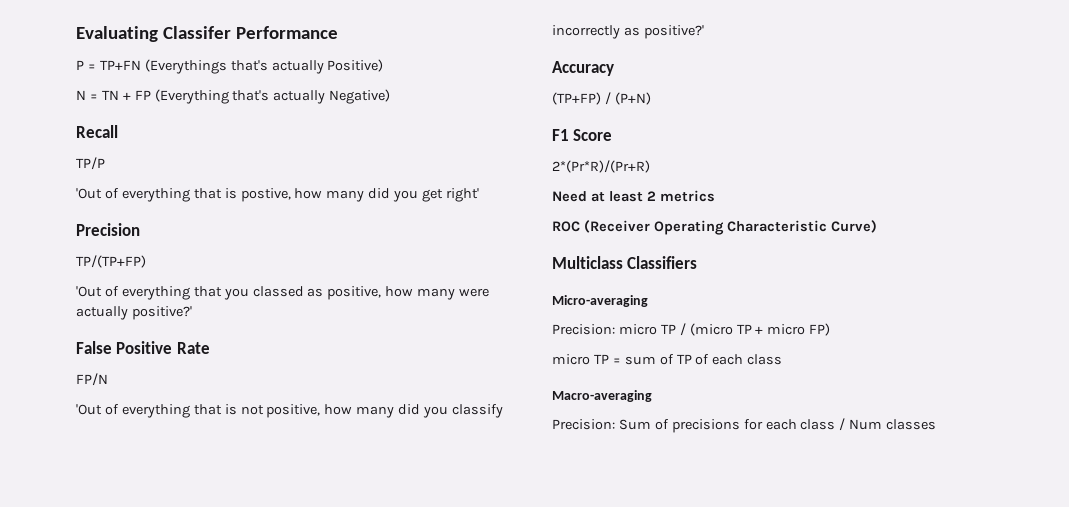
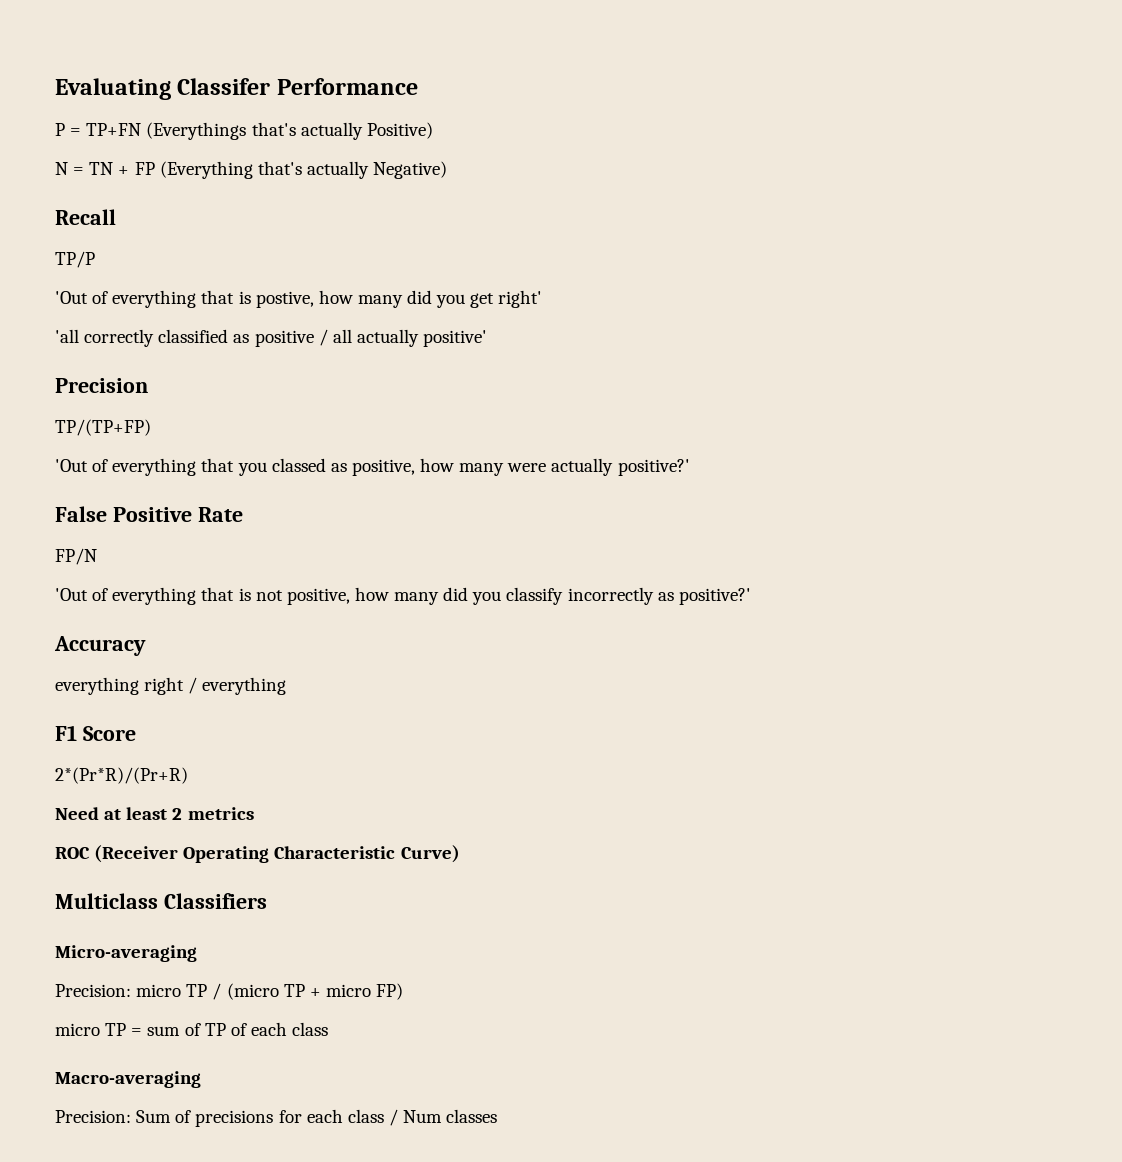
+ 'all correctly classified as positive / all actually positive'
- (TP+FP) / (P+N)
+ everything right / everything

